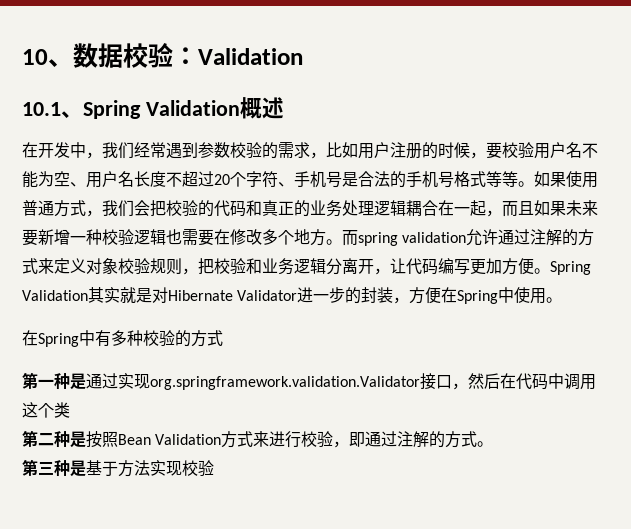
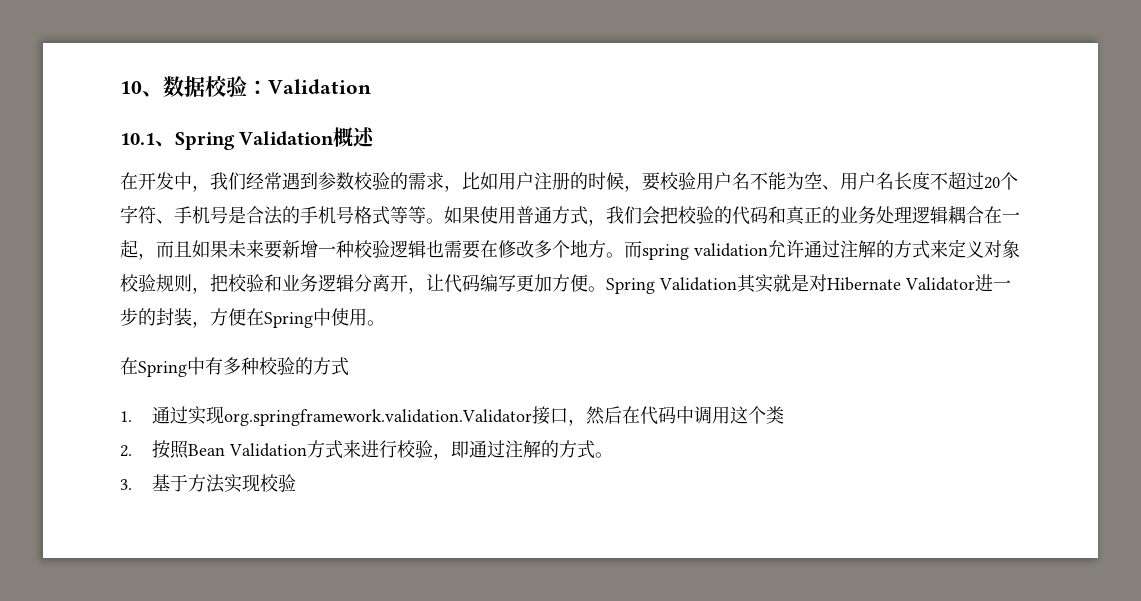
- 第一种是通过实现org.springframework.validation.Validator接口，然后在代码中调用这个类
+ 1.通过实现org.springframework.validation.Validator接口，然后在代码中调用这个类
- 第二种是按照Bean Validation方式来进行校验，即通过注解的方式。
+ 2.按照Bean Validation方式来进行校验，即通过注解的方式。
- 第三种是基于方法实现校验
+ 3.基于方法实现校验

